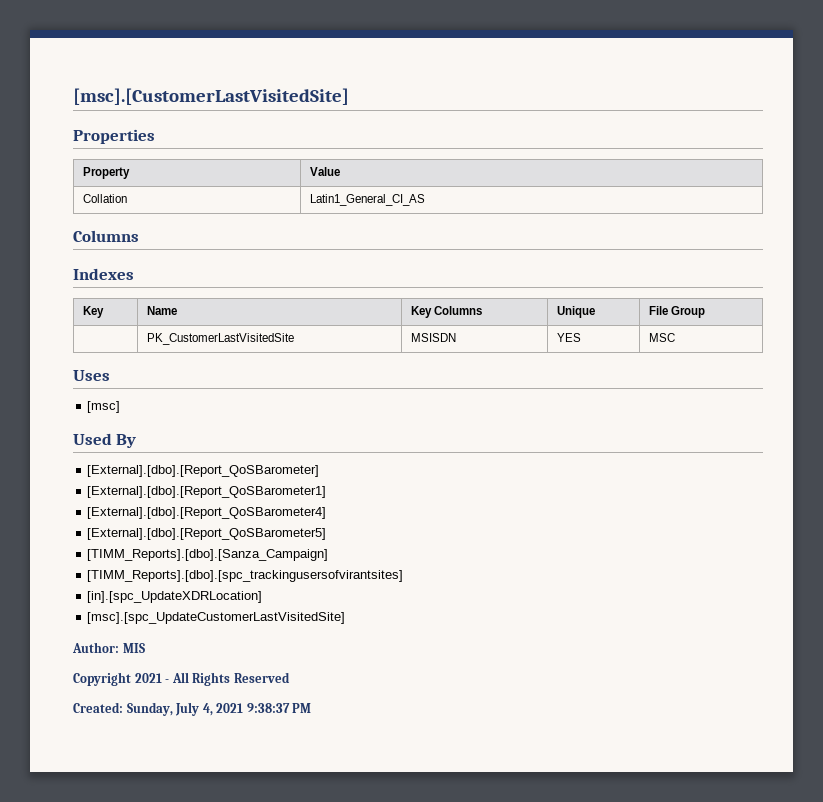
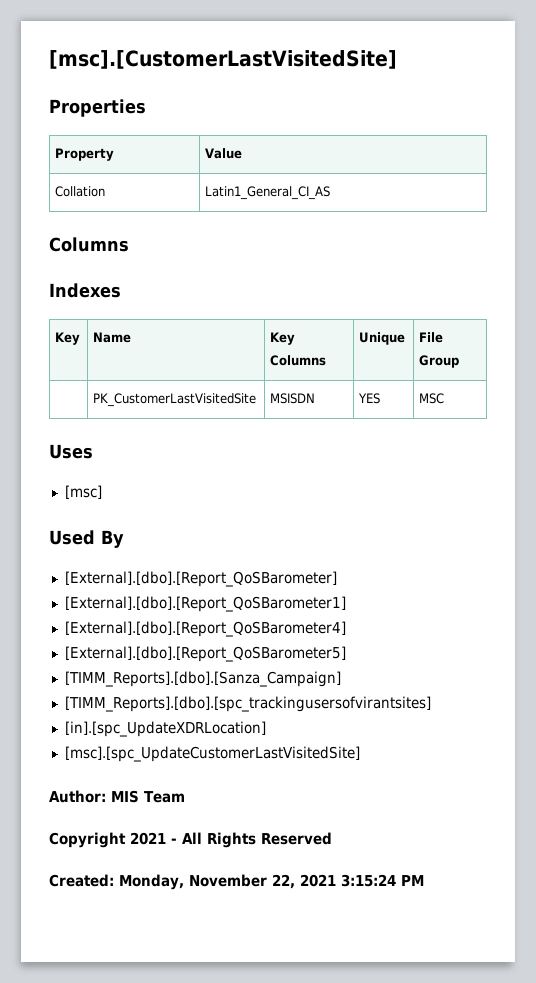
- Author: MIS
+ Author: MIS Team
- Created: Sunday, July 4, 2021 9:38:37 PM
+ Created: Monday, November 22, 2021 3:15:24 PM

